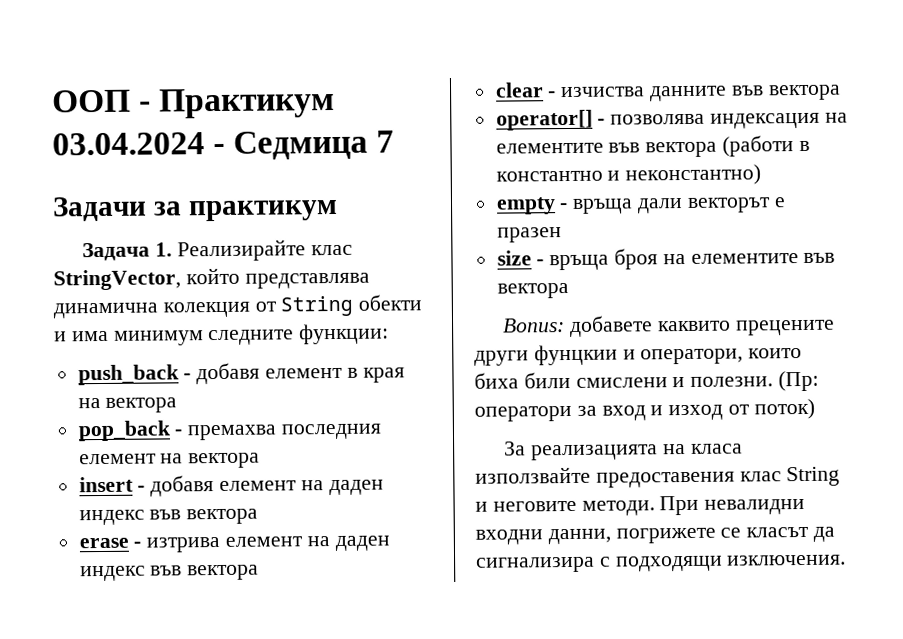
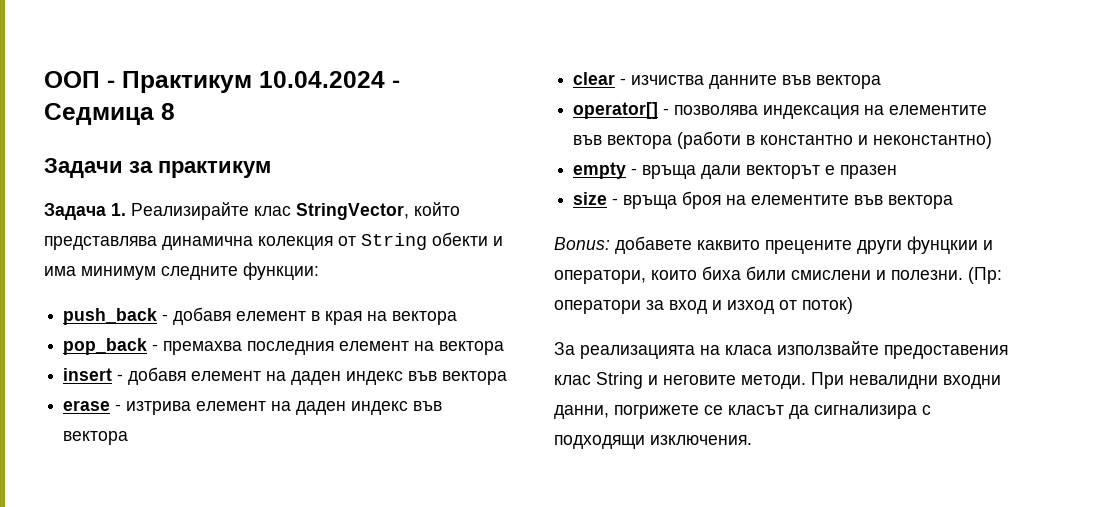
- OOП - Практикум 03.04.2024 - Седмица 7
+ OOП - Практикум 10.04.2024 - Седмица 8

